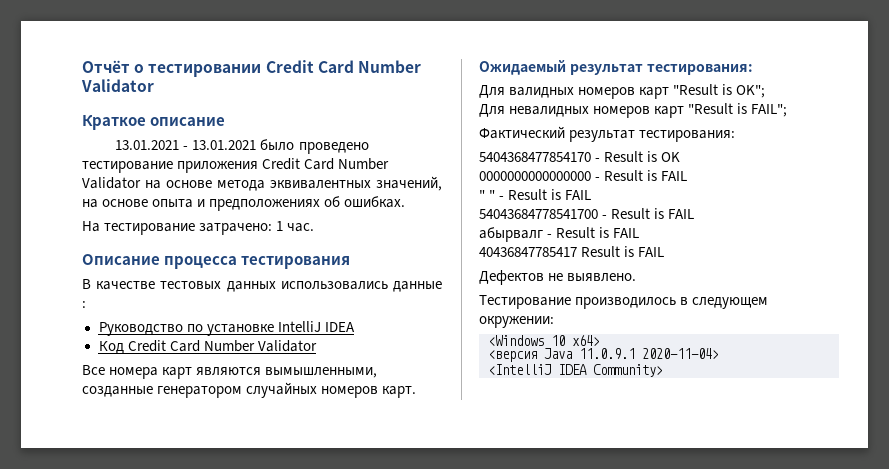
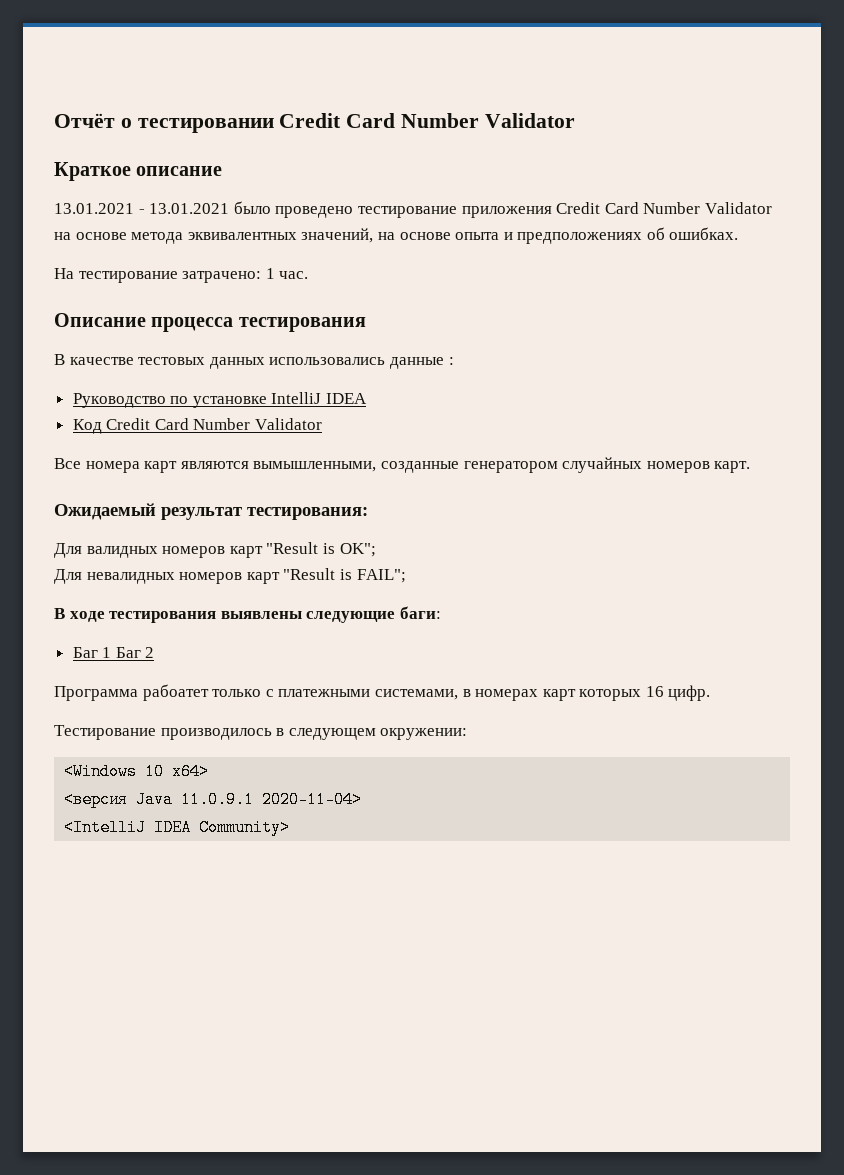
- Фактический результат тестирования:
- 5404368477854170 - Result is OK
- 0000000000000000 - Result is FAIL
- " " - Result is FAIL
- 54043684778541700 - Result is FAIL
- абырвалг - Result is FAIL
- 40436847785417 Result is FAIL
- Дефектов не выявлено.
+ В ходе тестирования выявлены следующие баги:
+ Баг 1 Баг 2
+ Программа рабоатет только с платежными системами, в номерах карт которых 16 цифр.

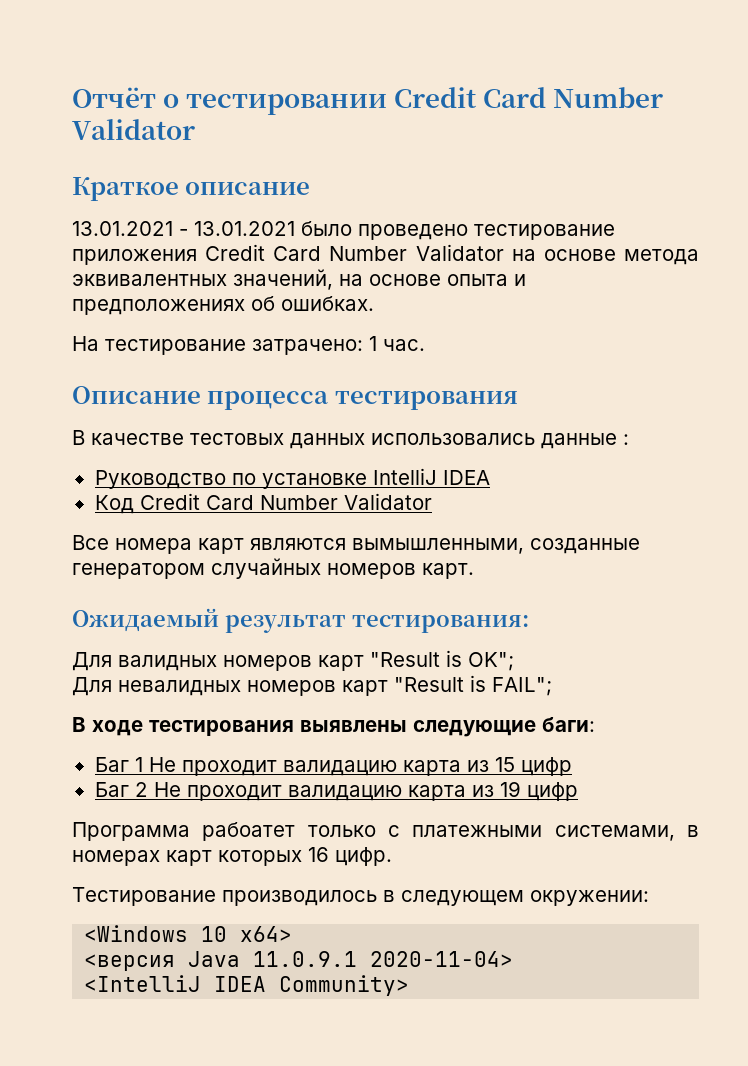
- Баг 1 Баг 2
+ Баг 1 Не проходит валидацию карта из 15 цифр
+ Баг 2 Не проходит валидацию карта из 19 цифр

